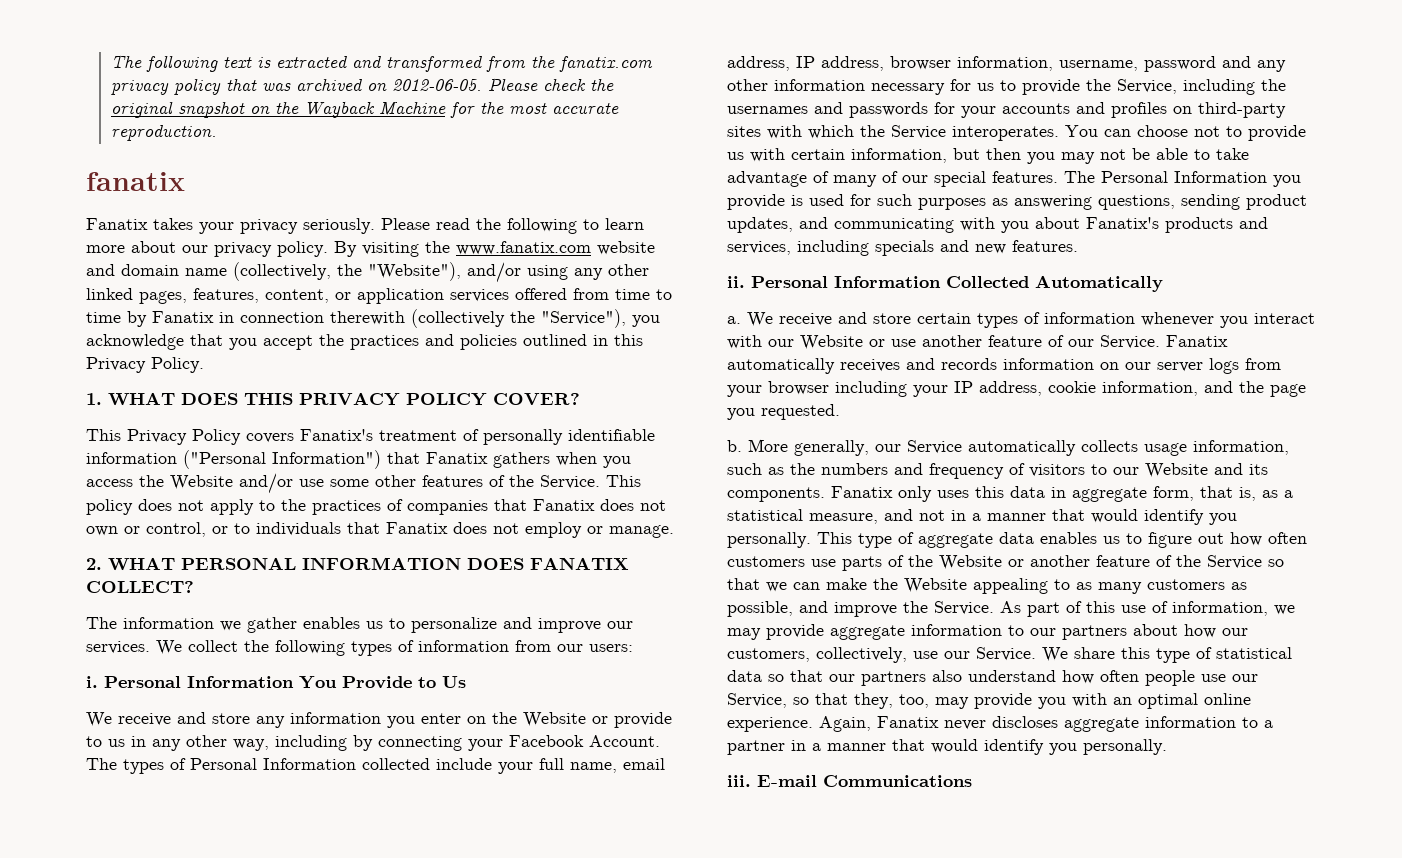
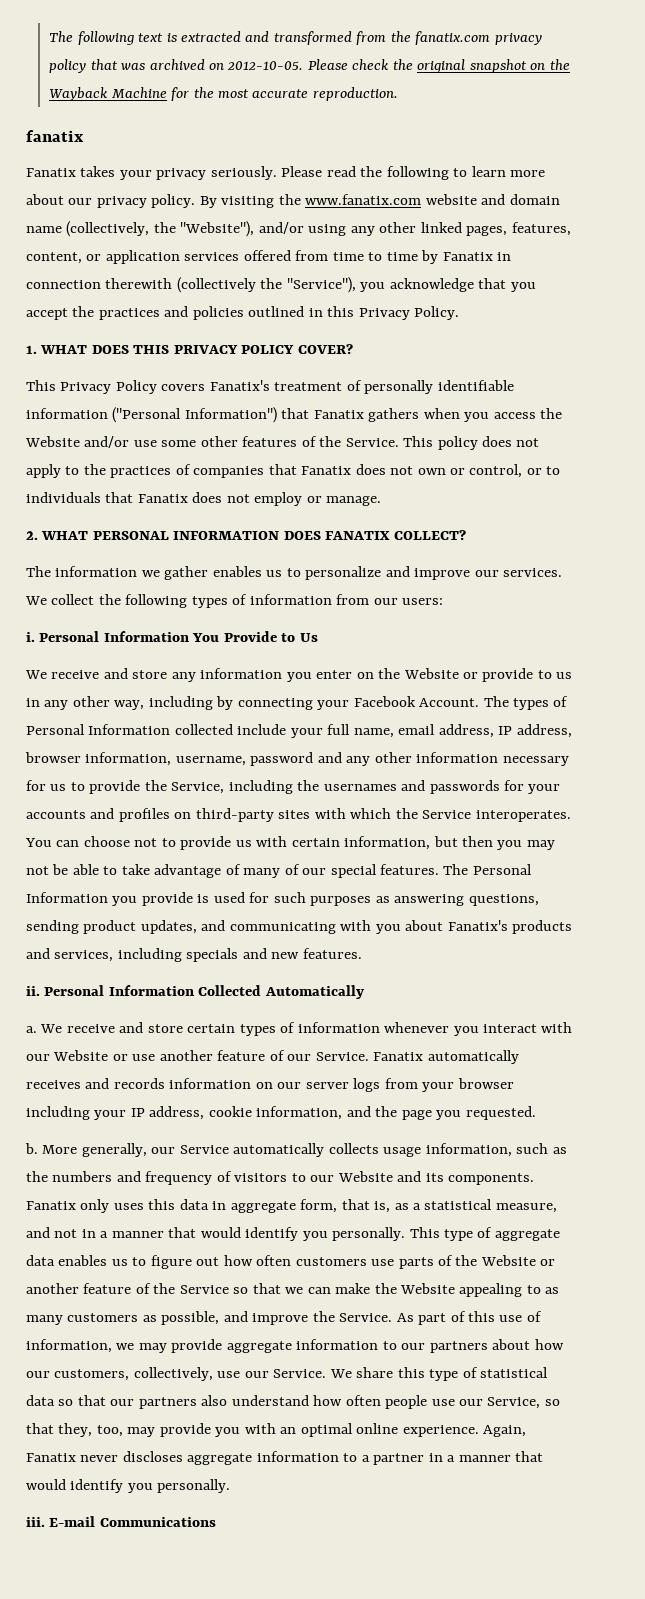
- The following text is extracted and transformed from the fanatix.com privacy policy that was archived on 2012-06-05.
+ The following text is extracted and transformed from the fanatix.com privacy policy that was archived on 2012-10-05.

